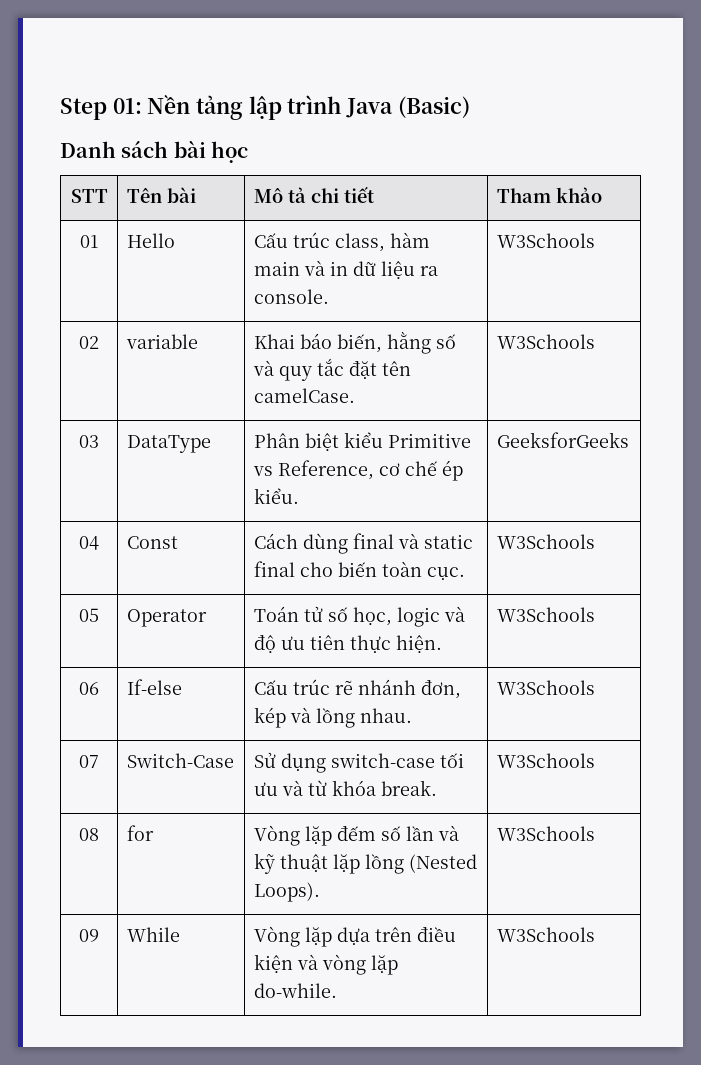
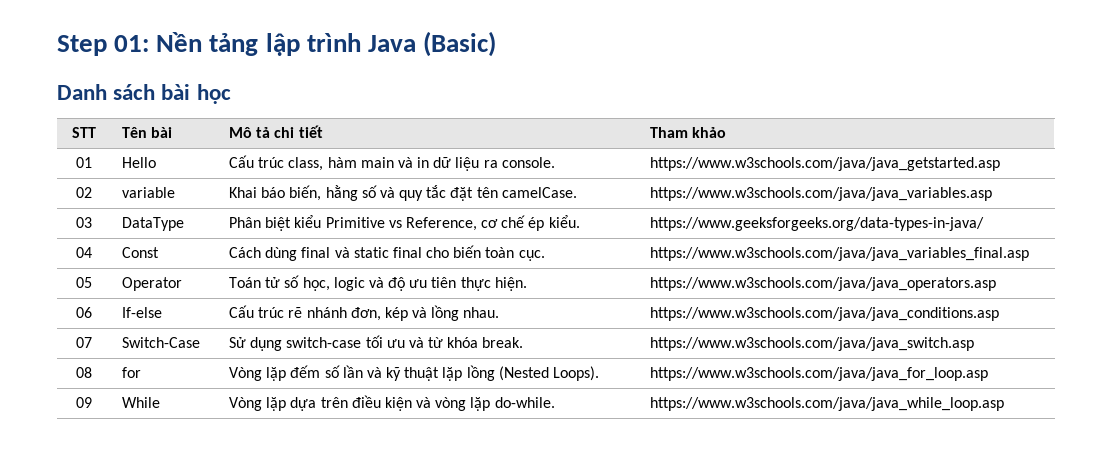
- 01 | Hello | Cấu trúc class, hàm main và in dữ liệu ra console. | W3Schools
+ 01 | Hello | Cấu trúc class, hàm main và in dữ liệu ra console. | https://www.w3schools.com/java/java_getstarted.asp
- 02 | variable | Khai báo biến, hằng số và quy tắc đặt tên camelCase. | W3Schools
+ 02 | variable | Khai báo biến, hằng số và quy tắc đặt tên camelCase. | https://www.w3schools.com/java/java_variables.asp
- 03 | DataType | Phân biệt kiểu Primitive vs Reference, cơ chế ép kiểu. | GeeksforGeeks
+ 03 | DataType | Phân biệt kiểu Primitive vs Reference, cơ chế ép kiểu. | https://www.geeksforgeeks.org/data-types-in-java/
- 04 | Const | Cách dùng final và static final cho biến toàn cục. | W3Schools
+ 04 | Const | Cách dùng final và static final cho biến toàn cục. | https://www.w3schools.com/java/java_variables_final.asp
- 05 | Operator | Toán tử số học, logic và độ ưu tiên thực hiện. | W3Schools
+ 05 | Operator | Toán tử số học, logic và độ ưu tiên thực hiện. | https://www.w3schools.com/java/java_operators.asp
- 06 | If-else | Cấu trúc rẽ nhánh đơn, kép và lồng nhau. | W3Schools
+ 06 | If-else | Cấu trúc rẽ nhánh đơn, kép và lồng nhau. | https://www.w3schools.com/java/java_conditions.asp
- 07 | Switch-Case | Sử dụng switch-case tối ưu và từ khóa break. | W3Schools
+ 07 | Switch-Case | Sử dụng switch-case tối ưu và từ khóa break. | https://www.w3schools.com/java/java_switch.asp
- 08 | for | Vòng lặp đếm số lần và kỹ thuật lặp lồng (Nested Loops). | W3Schools
+ 08 | for | Vòng lặp đếm số lần và kỹ thuật lặp lồng (Nested Loops). | https://www.w3schools.com/java/java_for_loop.asp
- 09 | While | Vòng lặp dựa trên điều kiện và vòng lặp do-while. | W3Schools
+ 09 | While | Vòng lặp dựa trên điều kiện và vòng lặp do-while. | https://www.w3schools.com/java/java_while_loop.asp

